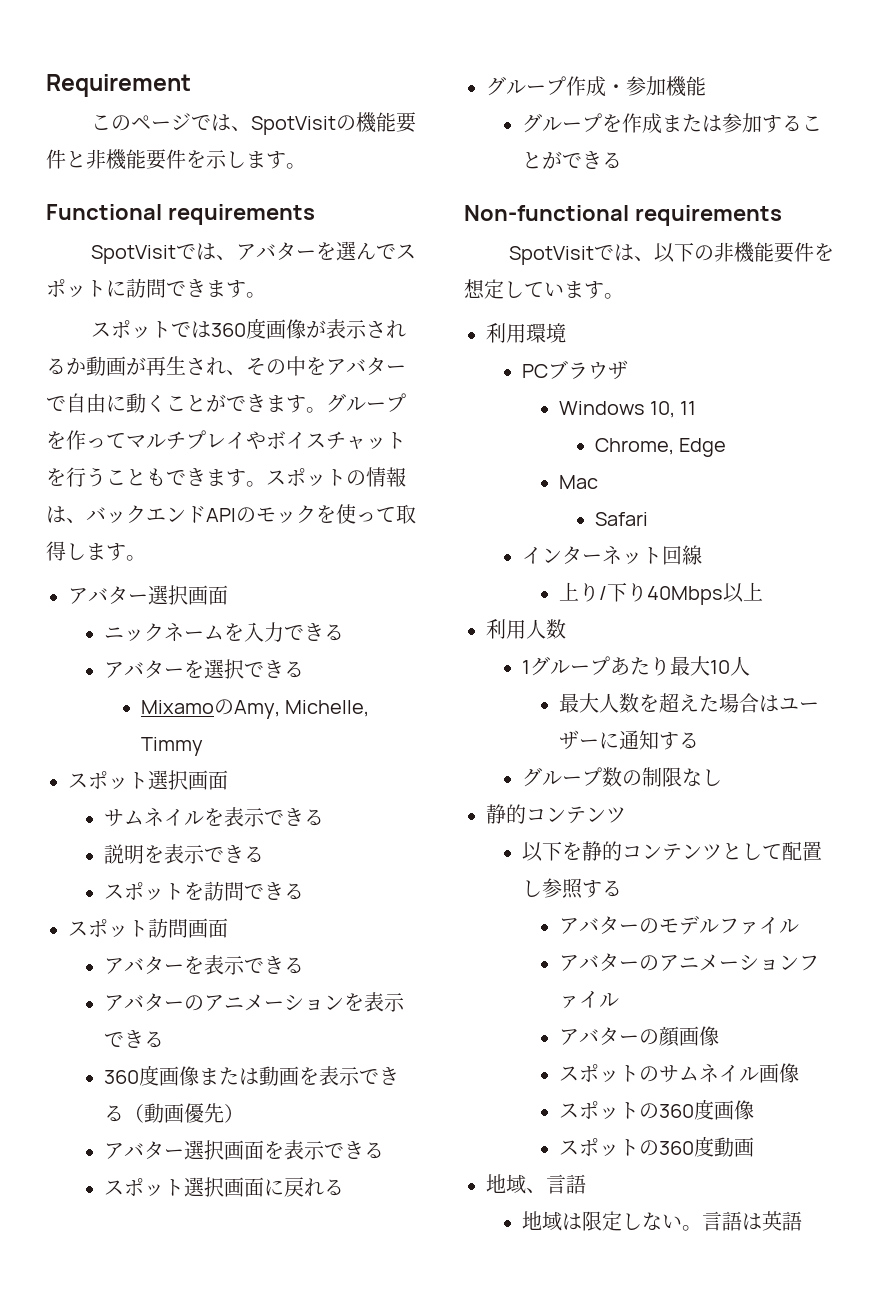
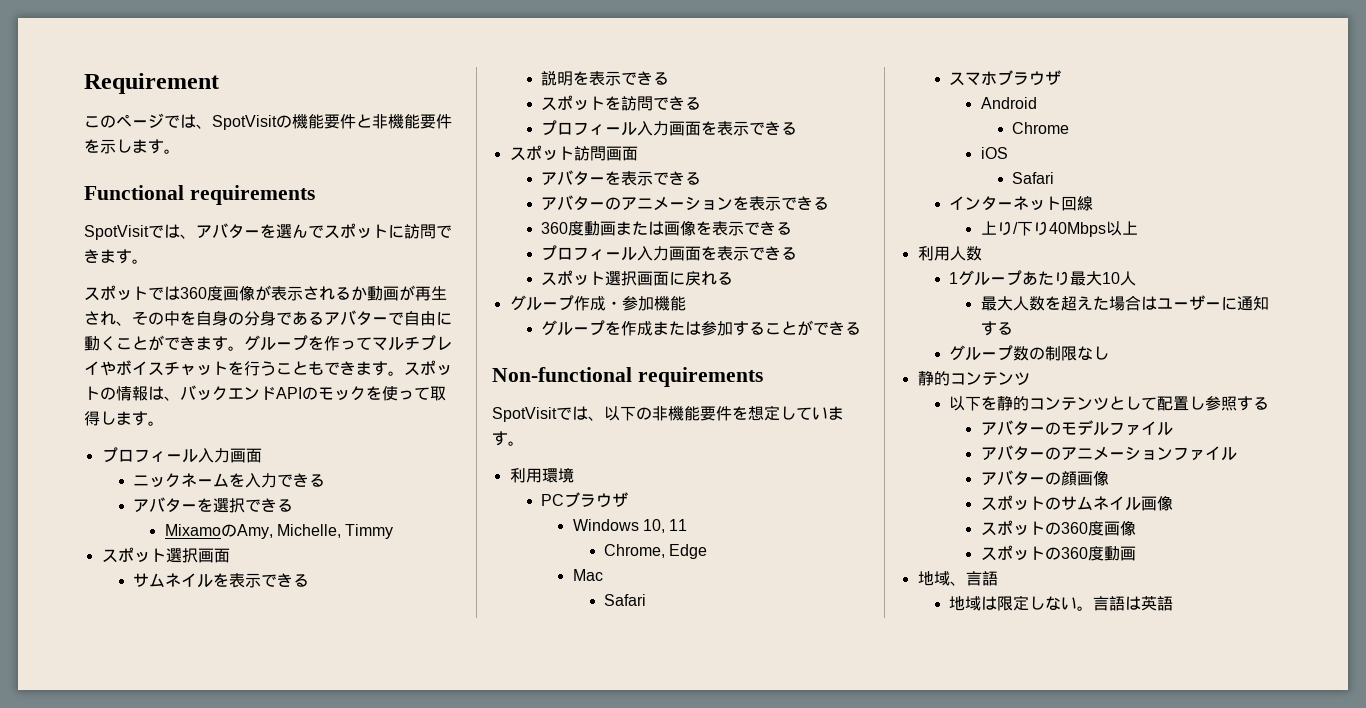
- スポットでは360度画像が表示されるか動画が再生され、その中をアバターで自由に動くことができます。
+ スポットでは360度画像が表示されるか動画が再生され、その中を自身の分身であるアバターで自由に動くことができます。
  スポットの情報は、バックエンドAPIのモックを使って取得します。
- アバター選択画面
+ プロフィール入力画面
  スポットを訪問できる
+ プロフィール入力画面を表示できる
- 360度画像または動画を表示できる（動画優先）
- アバター選択画面を表示できる
+ 360度動画または画像を表示できる
+ プロフィール入力画面を表示できる
+ スマホブラウザ
+ Android
+ Chrome
+ iOS
+ Safari

